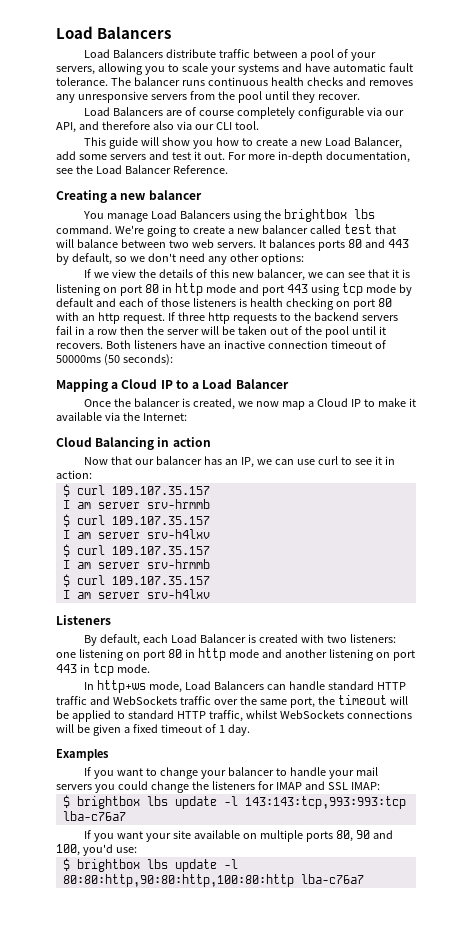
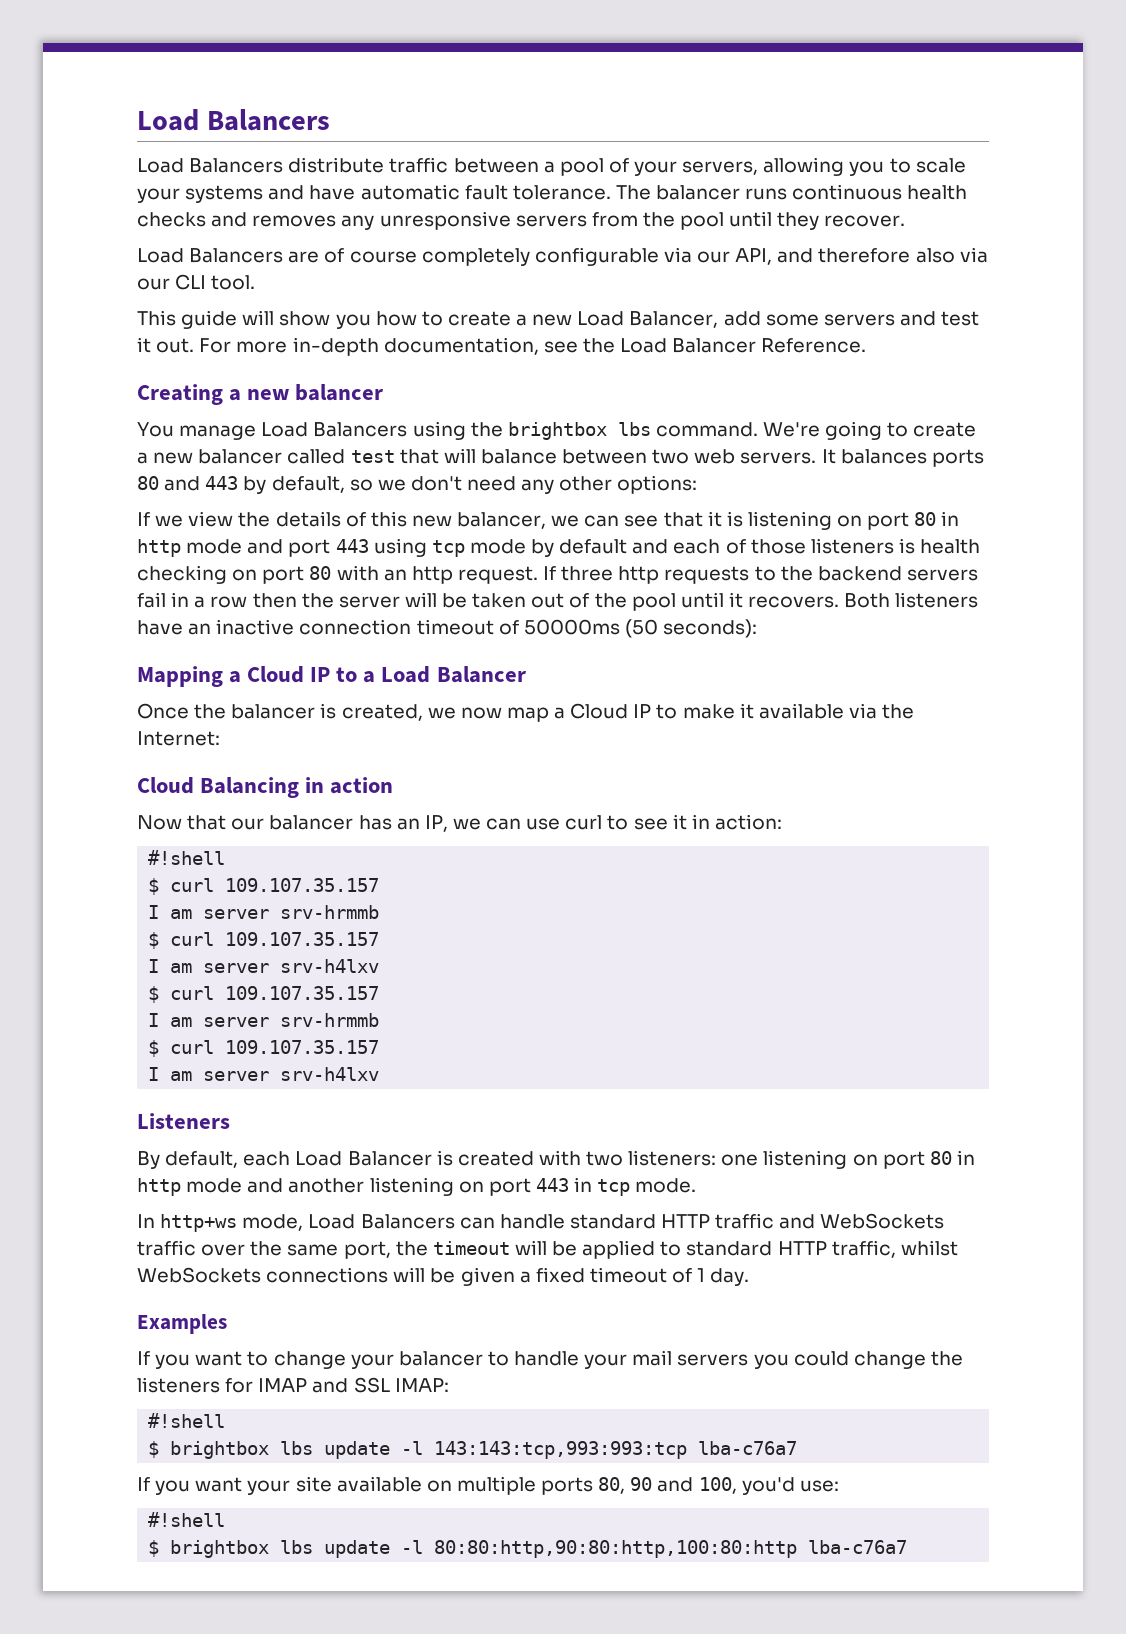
  Now that our balancer has an IP, we can use curl to see it in action:
+ #!shell
  If you want to change your balancer to handle your mail servers you could change the listeners for IMAP and SSL IMAP:
+ #!shell
  If you want your site available on multiple ports 80, 90 and 100, you'd use:
+ #!shell

